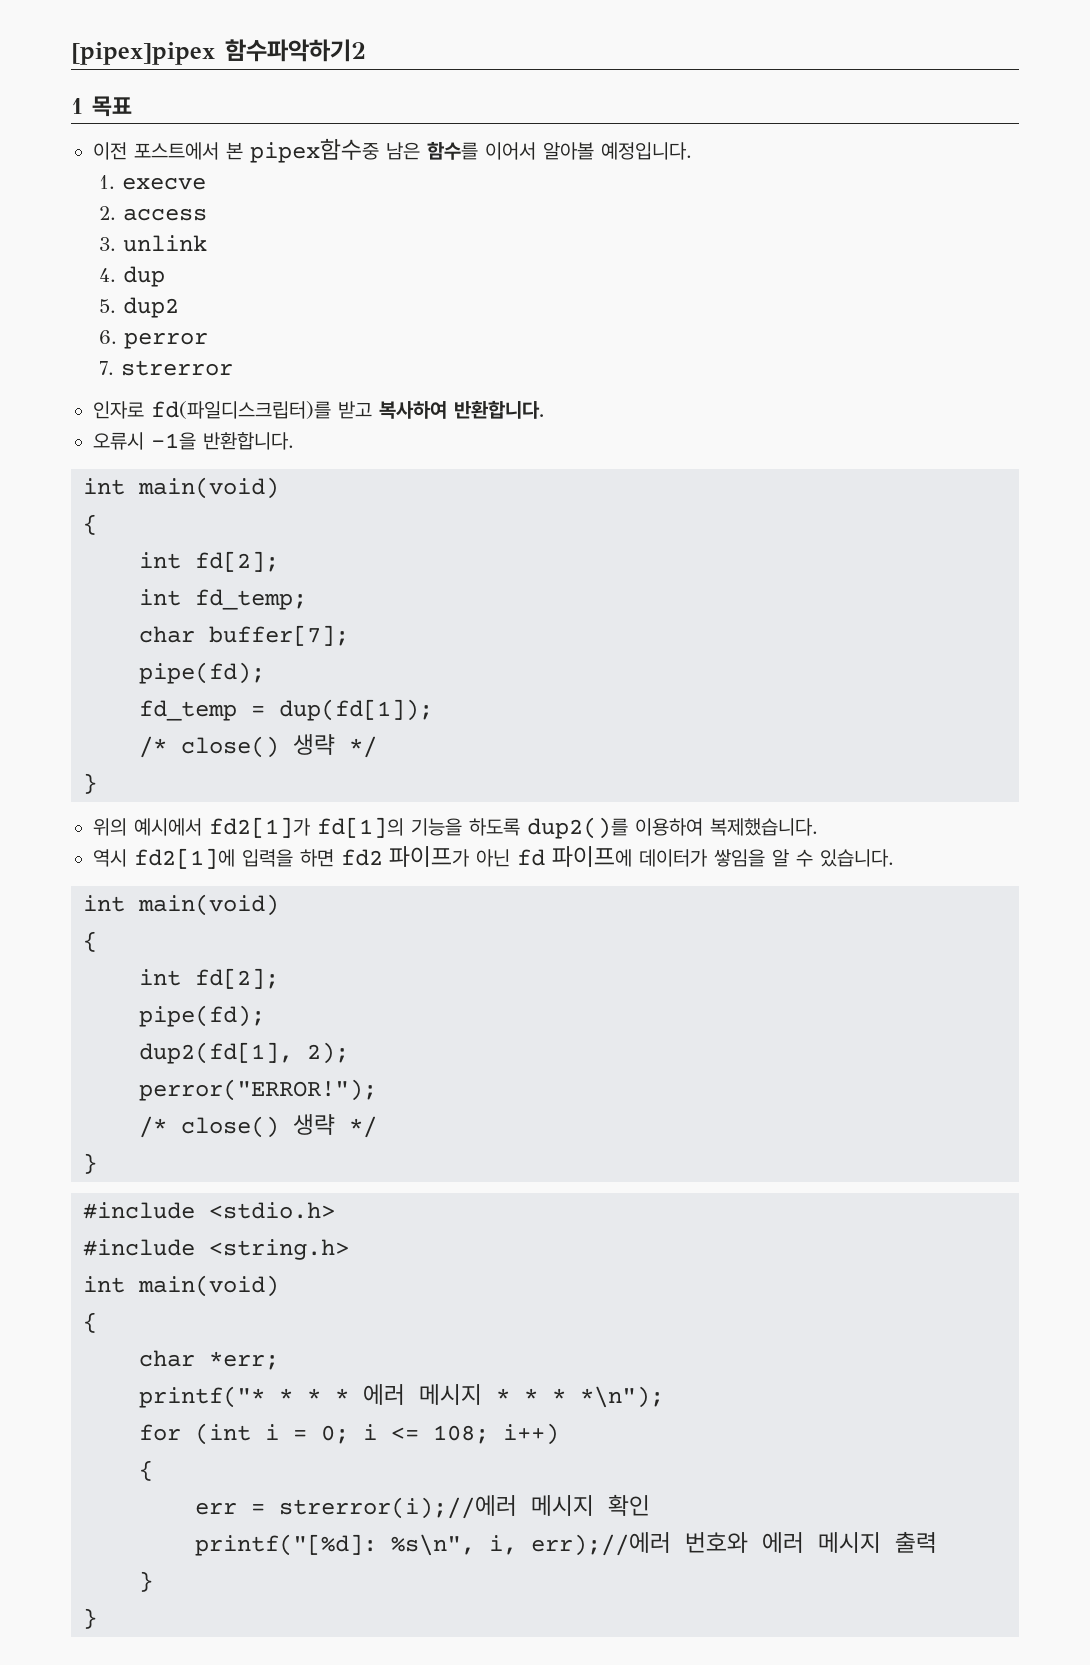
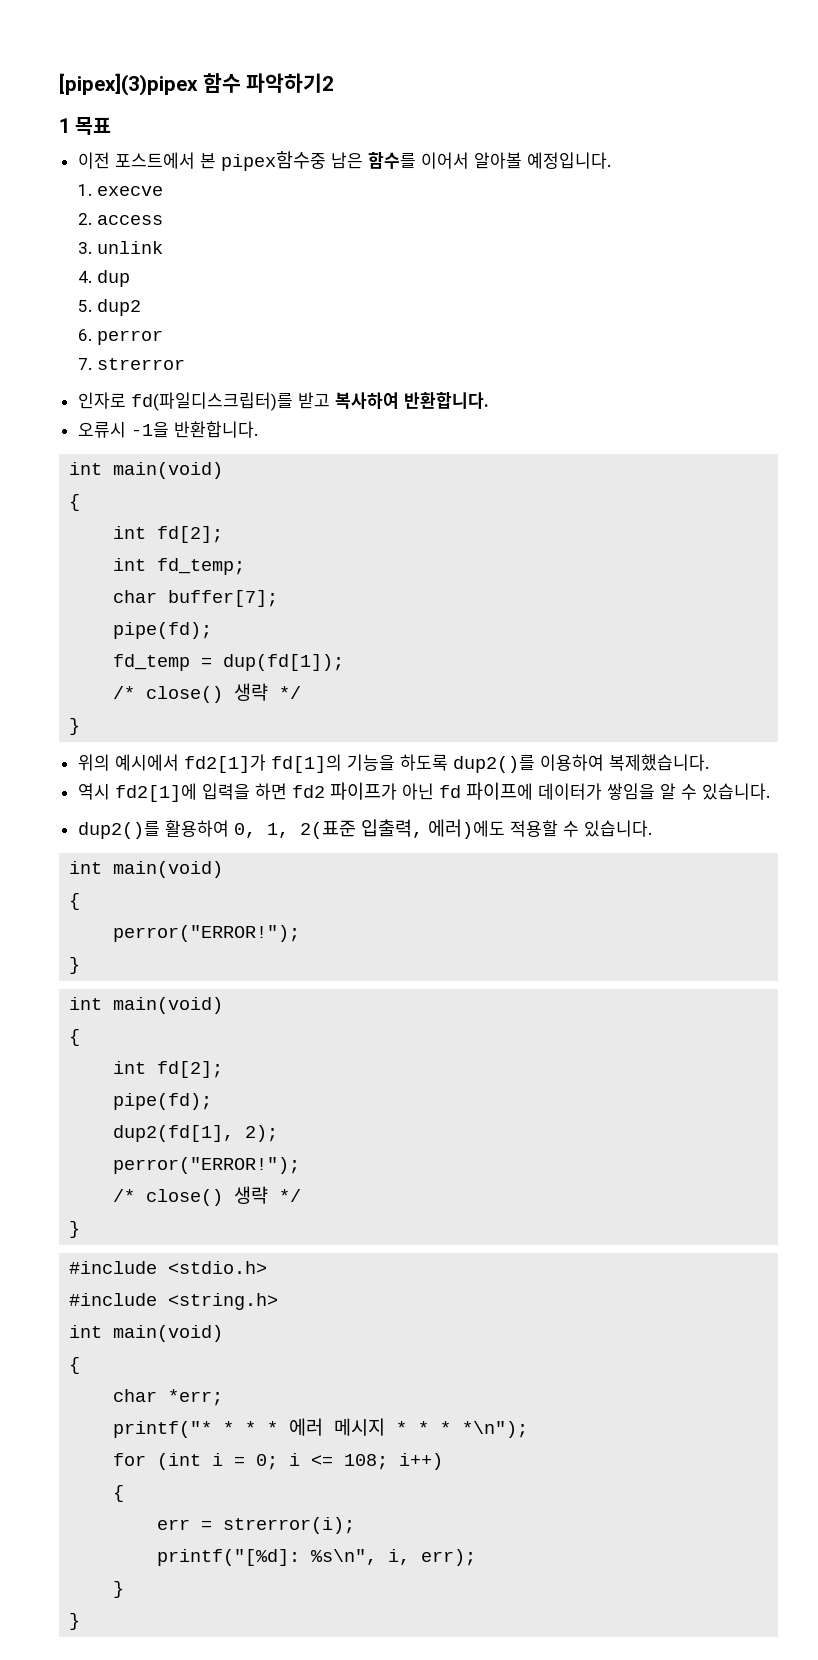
- [pipex]pipex 함수파악하기2
+ [pipex](3)pipex 함수 파악하기2
+ dup2()를 활용하여 0, 1, 2(표준 입출력, 에러)에도 적용할 수 있습니다.
+ int main(void)
+ {
+ perror("ERROR!");
+ }
- err = strerror(i);//에러 메시지 확인
+ err = strerror(i);
- printf("[%d]: %s\n", i, err);//에러 번호와 에러 메시지 출력
+ printf("[%d]: %s\n", i, err);

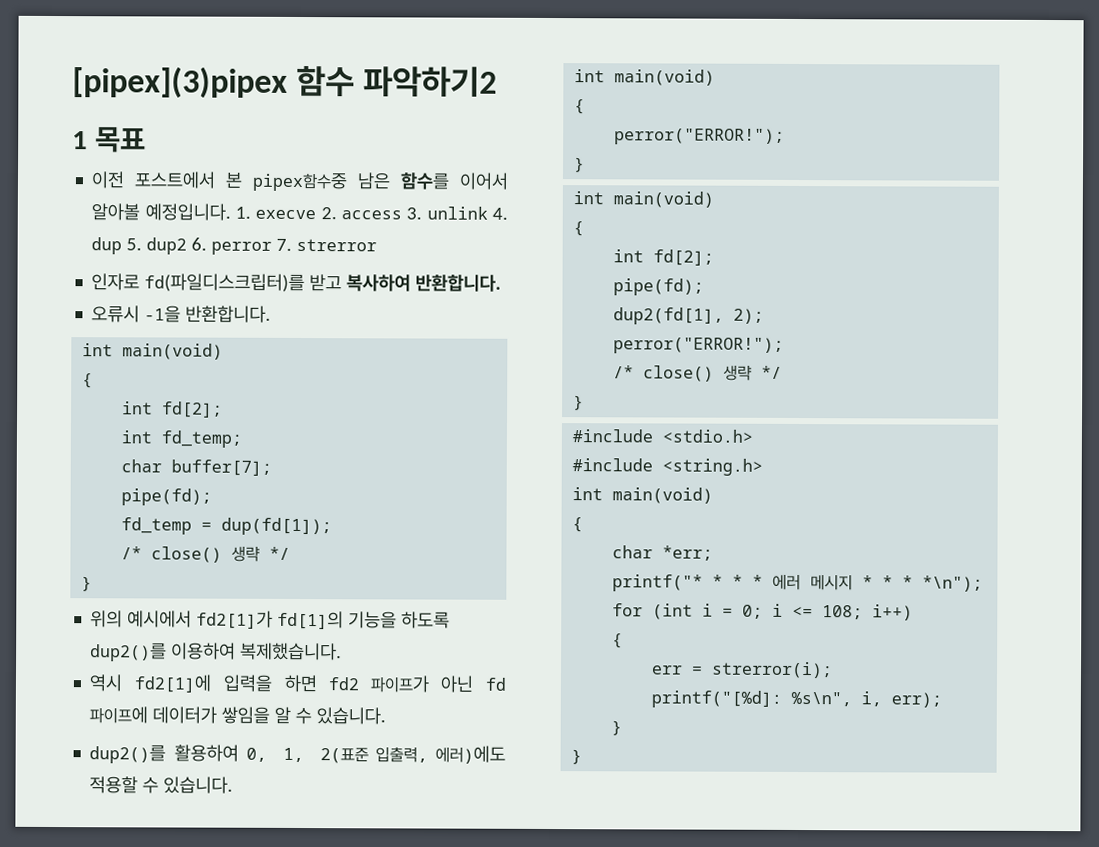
- 이전 포스트에서 본 pipex함수중 남은 함수를 이어서 알아볼 예정입니다.
- 1. execve
- 2. access
- 3. unlink
- 4. dup
- 5. dup2
- 6. perror
- 7. strerror
+ 이전 포스트에서 본 pipex함수중 남은 함수를 이어서 알아볼 예정입니다. 1. execve 2. access 3. unlink 4. dup 5. dup2 6. perror 7. strerror

